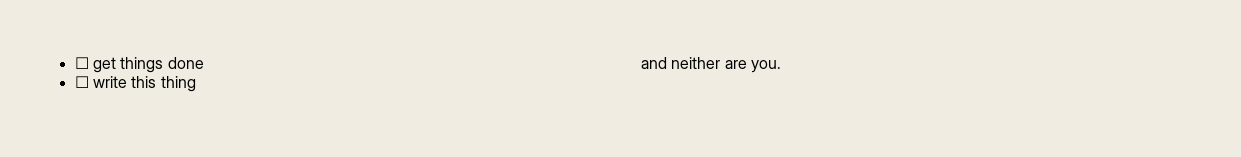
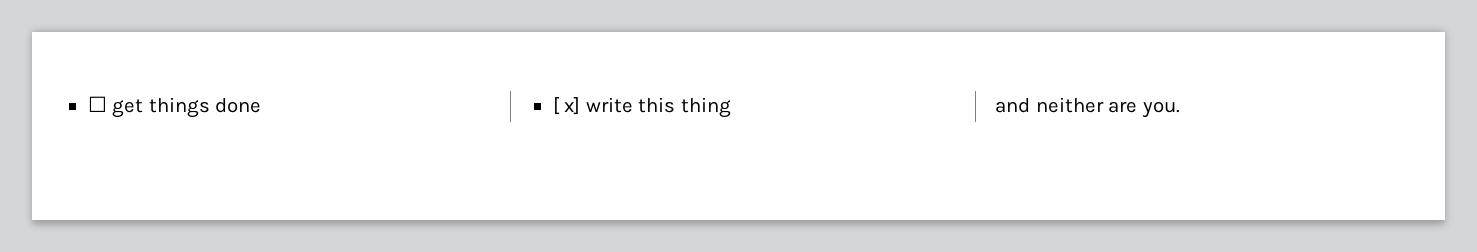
- ☐ write this thing
+ [ x] write this thing

